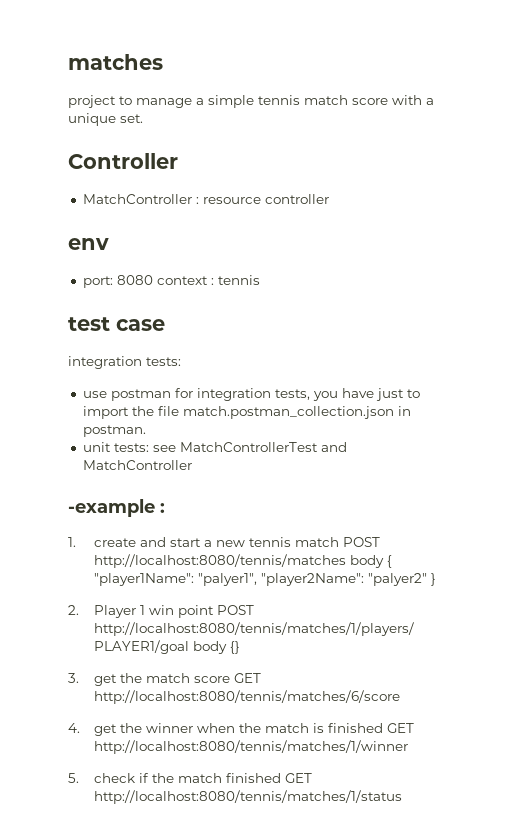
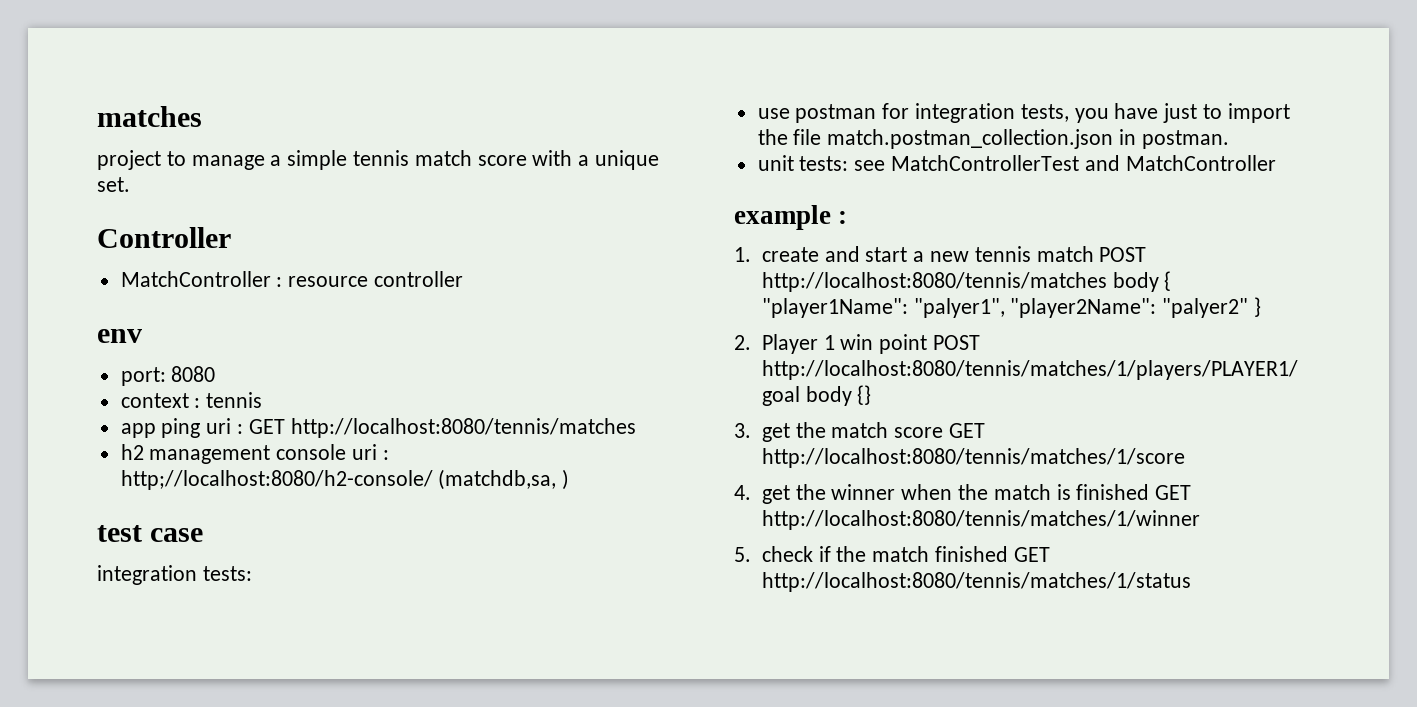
- port: 8080 context : tennis
+ port: 8080
+ context : tennis
+ app ping uri : GET http://localhost:8080/tennis/matches
+ h2 management console uri : http;//localhost:8080/h2-console/ (matchdb,sa, )
- -example :
+ example :
- 3. get the match score GET http://localhost:8080/tennis/matches/6/score
+ 3. get the match score GET http://localhost:8080/tennis/matches/1/score

